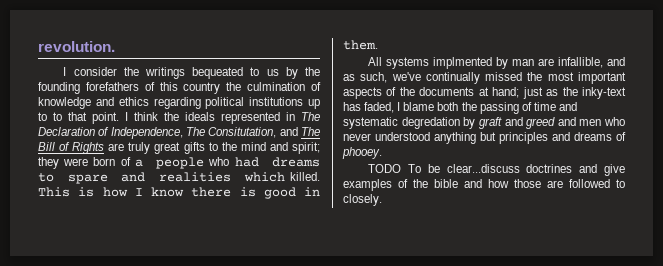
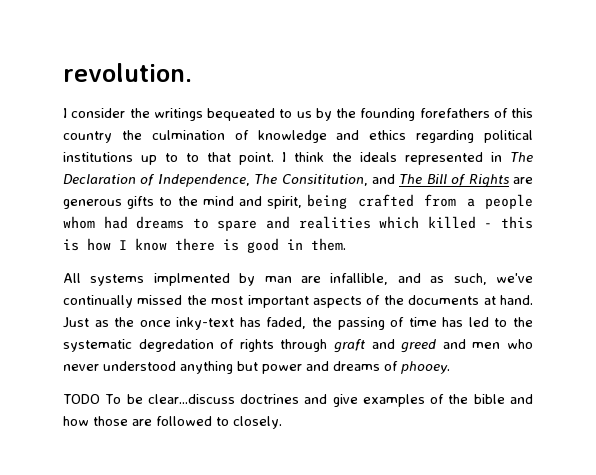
- I think the ideals represented in The Declaration of Independence, The Consitutation, and The Bill of Rights are truly great gifts to the mind and spirit; they were born of a people who had dreams to spare and realities which killed. This is how I know there is good in them.
+ I think the ideals represented in The Declaration of Independence, The Consititution, and The Bill of Rights are generous gifts to the mind and spirit, being crafted from a people whom had dreams to spare and realities which killed - this is how I know there is good in them.
- All systems implmented by man are infallible, and as such, we've continually missed the most important aspects of the documents at hand; just as the inky-text has faded, I blame both the passing of time and systematic degredation by graft and greed and men who never understood anything but principles and dreams of phooey.
+ All systems implmented by man are infallible, and as such, we've continually missed the most important aspects of the documents at hand. Just as the once inky-text has faded, the passing of time has led to the systematic degredation of rights through graft and greed and men who never understood anything but power and dreams of phooey.

